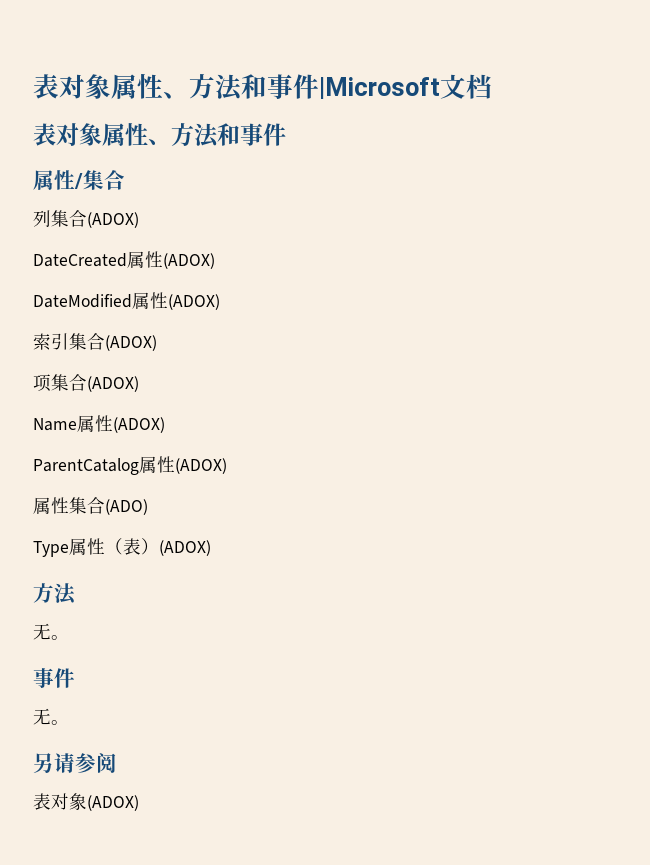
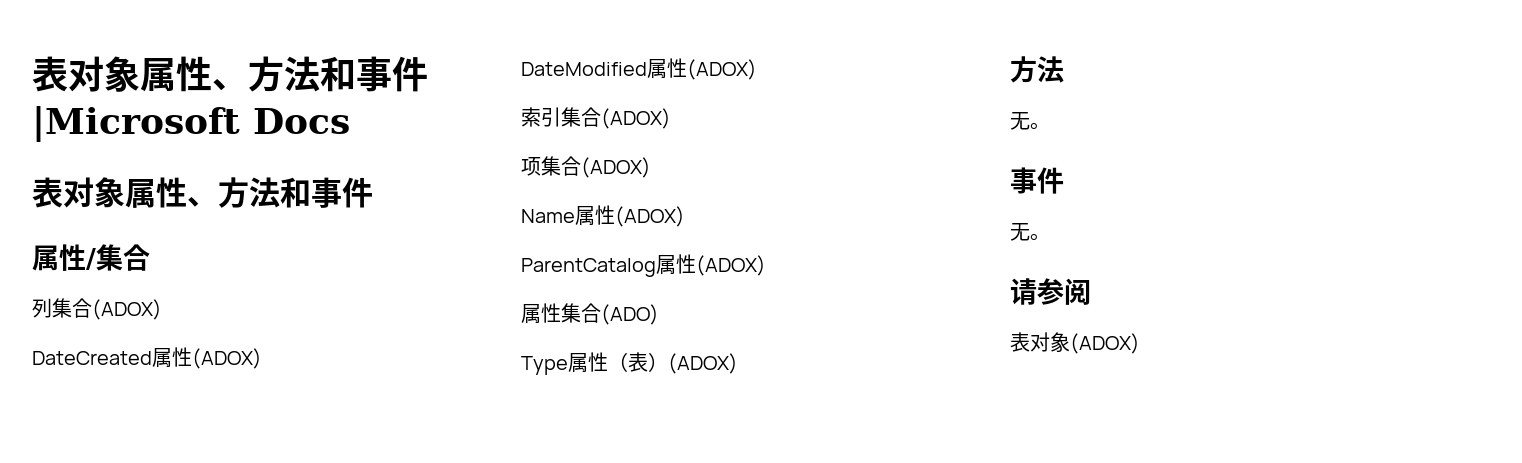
- 表对象属性、方法和事件|Microsoft文档
+ 表对象属性、方法和事件|Microsoft Docs
- 另请参阅
+ 请参阅

